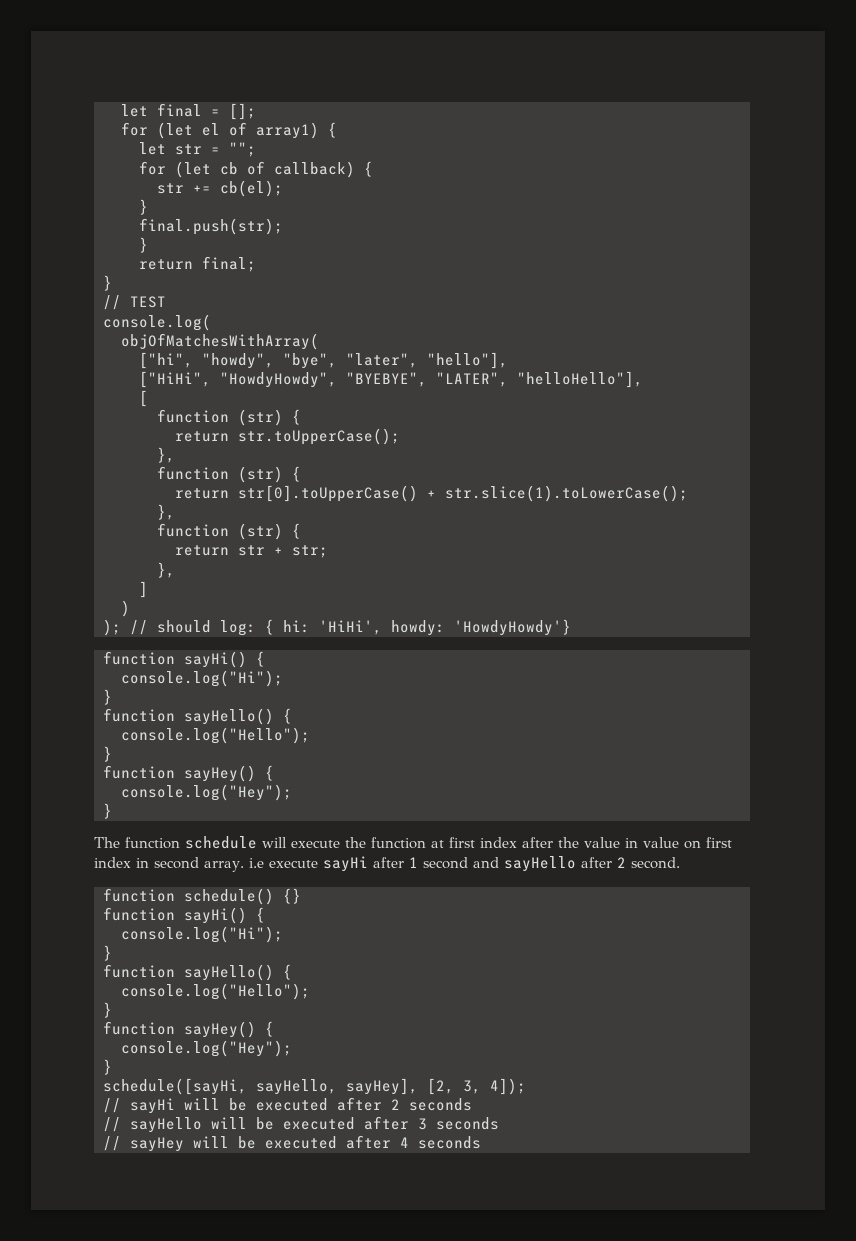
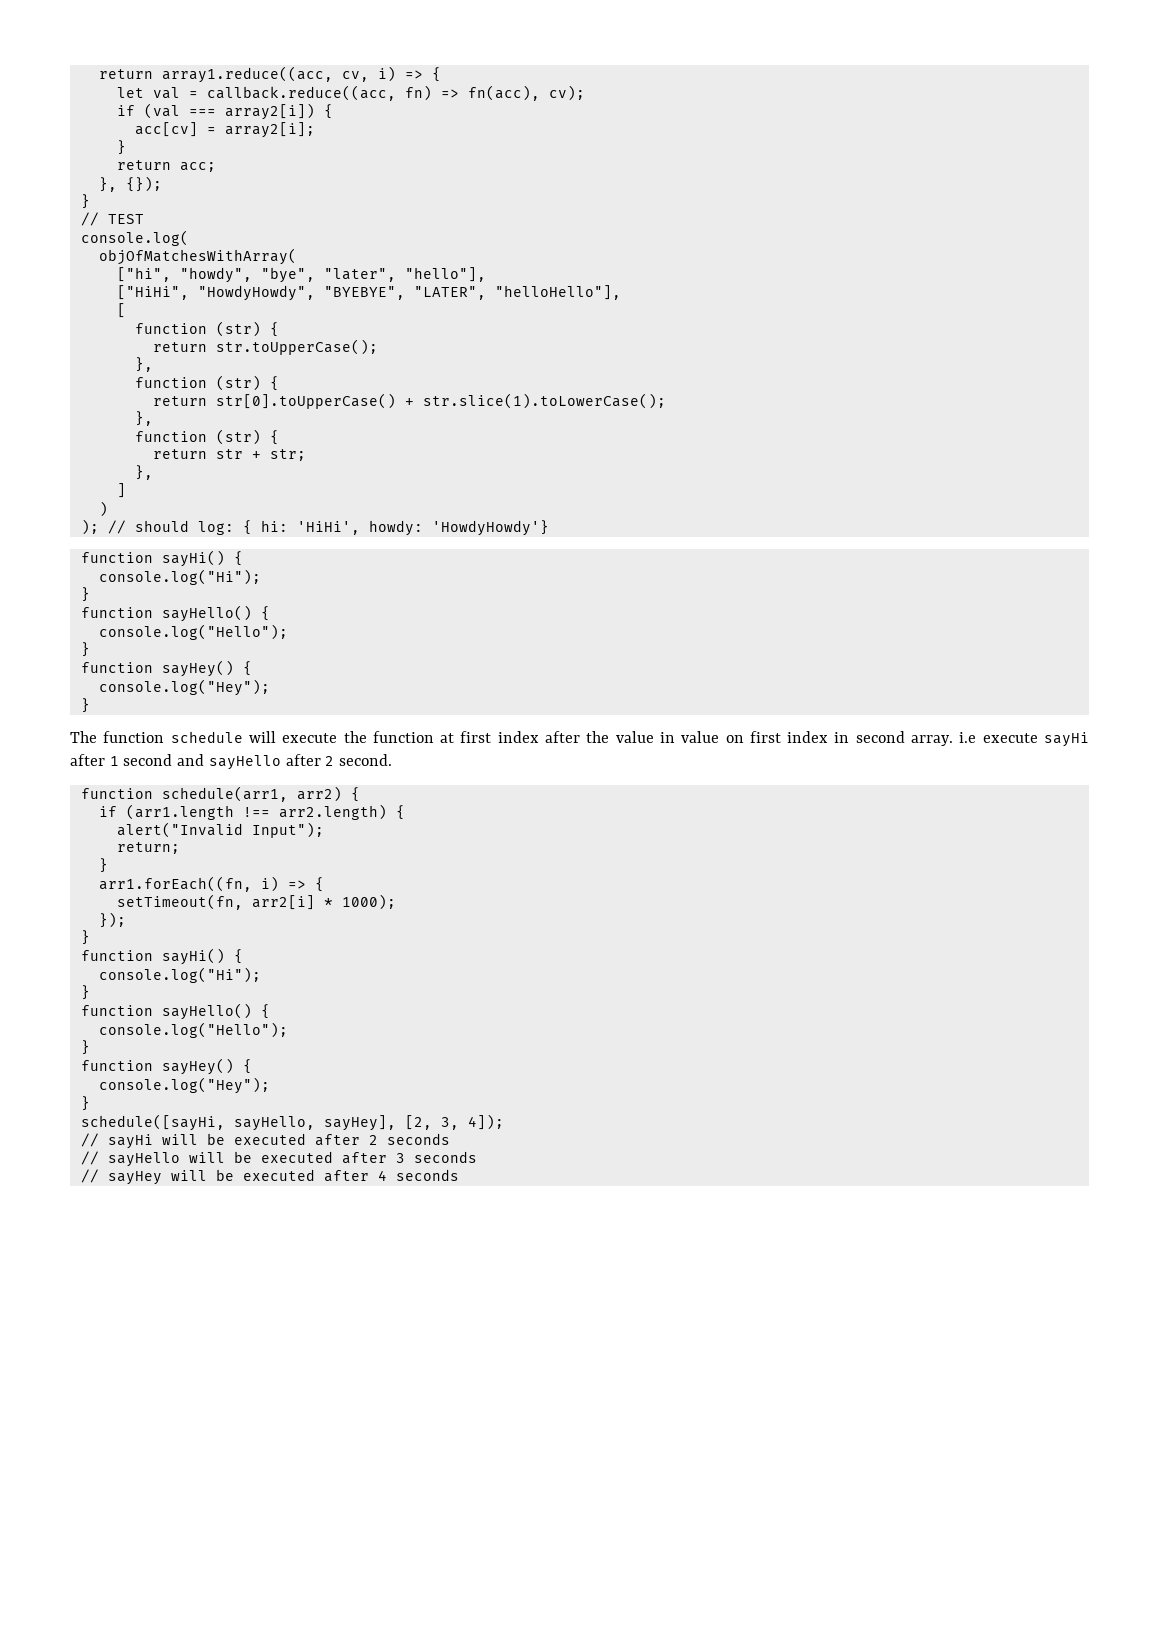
- let final = [];
- for (let el of array1) {
- let str = "";
- for (let cb of callback) {
- str += cb(el);
- }
- final.push(str);
+ return array1.reduce((acc, cv, i) => {
+ let val = callback.reduce((acc, fn) => fn(acc), cv);
+ if (val === array2[i]) {
+ acc[cv] = array2[i];
- return final;
+ return acc;
+ }, {});
- function schedule() {}
+ function schedule(arr1, arr2) {
+ if (arr1.length !== arr2.length) {
+ alert("Invalid Input");
+ return;
+ }
+ arr1.forEach((fn, i) => {
+ setTimeout(fn, arr2[i] * 1000);
+ });
+ }

